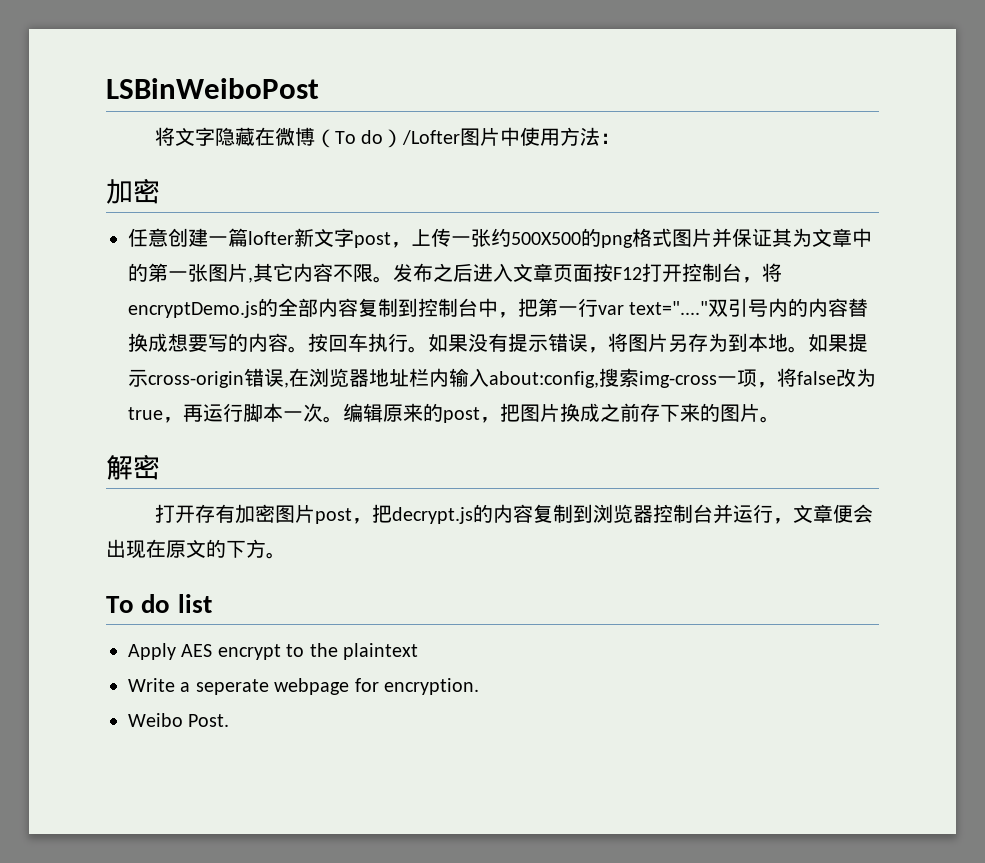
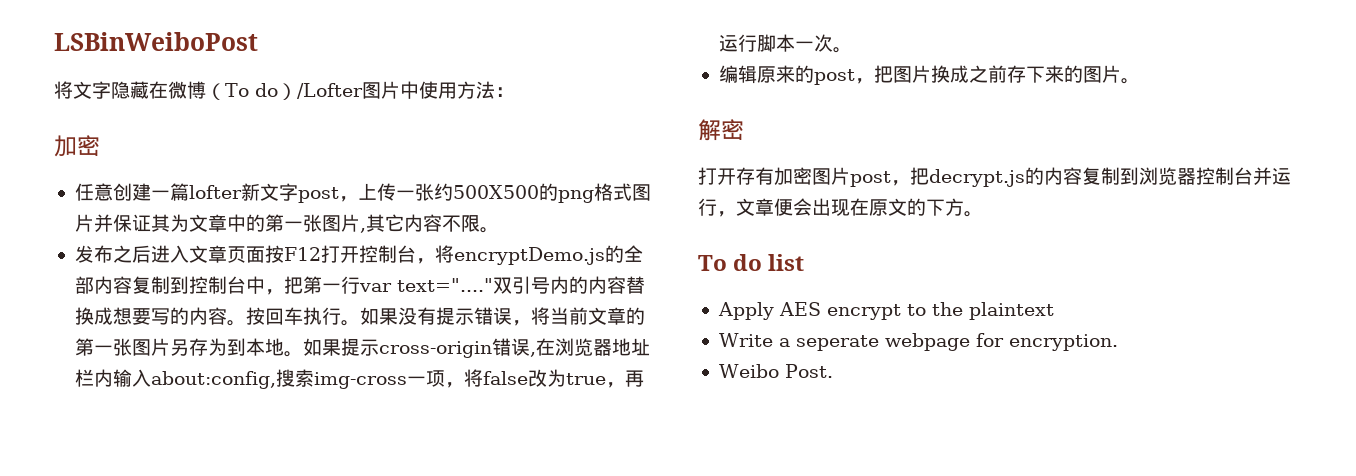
- 任意创建一篇lofter新文字post，上传一张约500X500的png格式图片并保证其为文章中的第一张图片,其它内容不限。发布之后进入文章页面按F12打开控制台，将encryptDemo.js的全部内容复制到控制台中，把第一行var text="...."
+ 任意创建一篇lofter新文字post，上传一张约500X500的png格式图片并保证其为文章中的第一张图片,其它内容不限。
+ 发布之后进入文章页面按F12打开控制台，将encryptDemo.js的全部内容复制到控制台中，把第一行var text="...."
- 如果没有提示错误，将图片另存为到本地。
+ 如果没有提示错误，将当前文章的第一张图片另存为到本地。
- 如果提示cross-origin错误,在浏览器地址栏内输入about:config,搜索img-cross一项，将false改为true，再运行脚本一次。编辑原来的post，把图片换成之前存下来的图片。
+ 如果提示cross-origin错误,在浏览器地址栏内输入about:config,搜索img-cross一项，将false改为true，再运行脚本一次。
+ 编辑原来的post，把图片换成之前存下来的图片。

